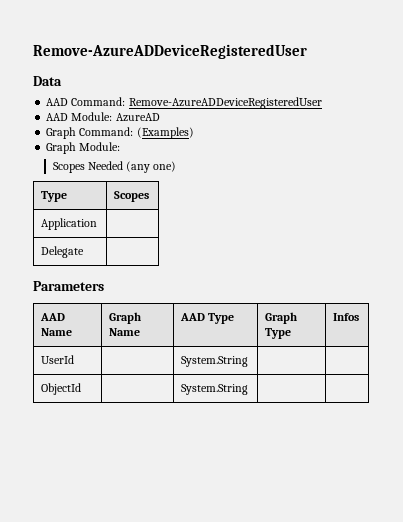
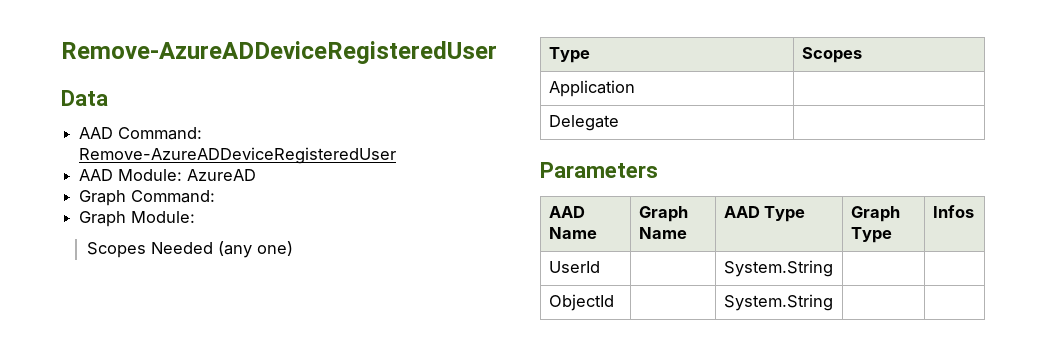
- Graph Command: (Examples)
+ Graph Command:

